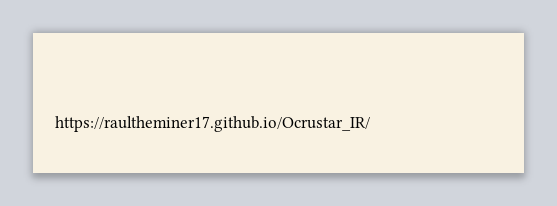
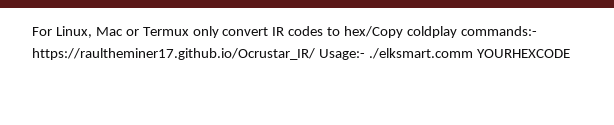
- https://raultheminer17.github.io/Ocrustar_IR/
+ For Linux, Mac or Termux only convert IR codes to hex/Copy coldplay commands:- https://raultheminer17.github.io/Ocrustar_IR/ Usage:- ./elksmart.comm YOURHEXCODE

